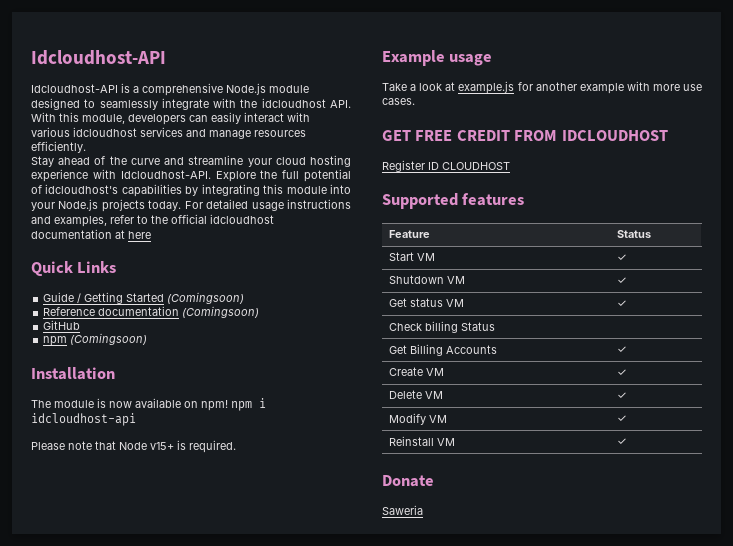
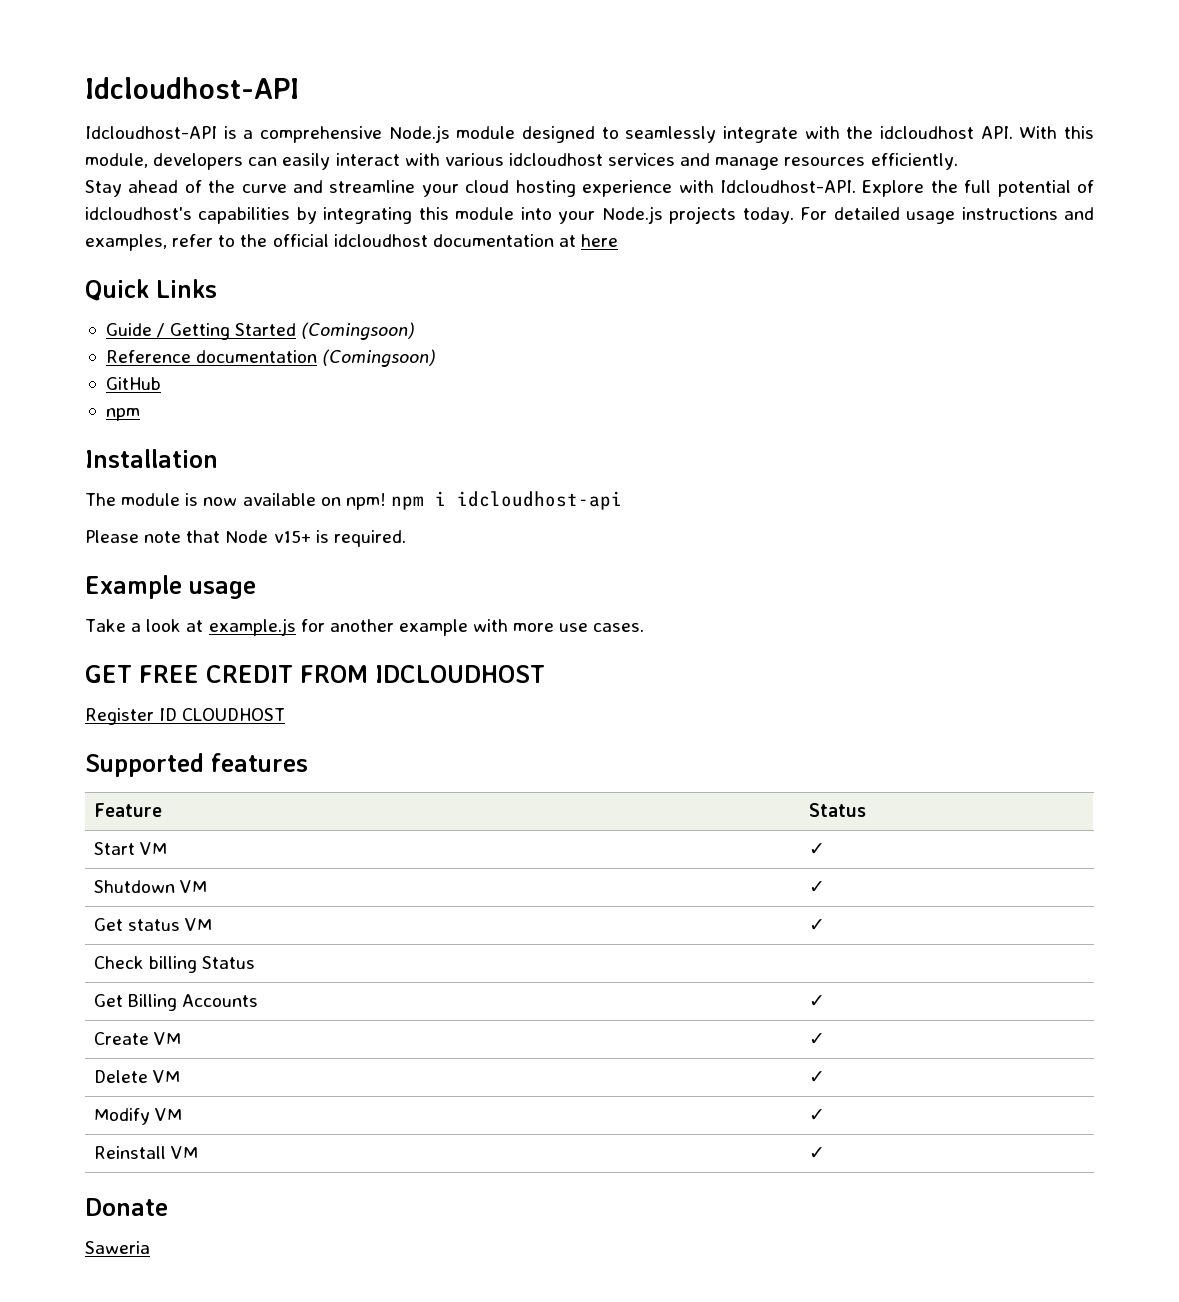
  GitHub
- npm (Comingsoon)
+ npm

